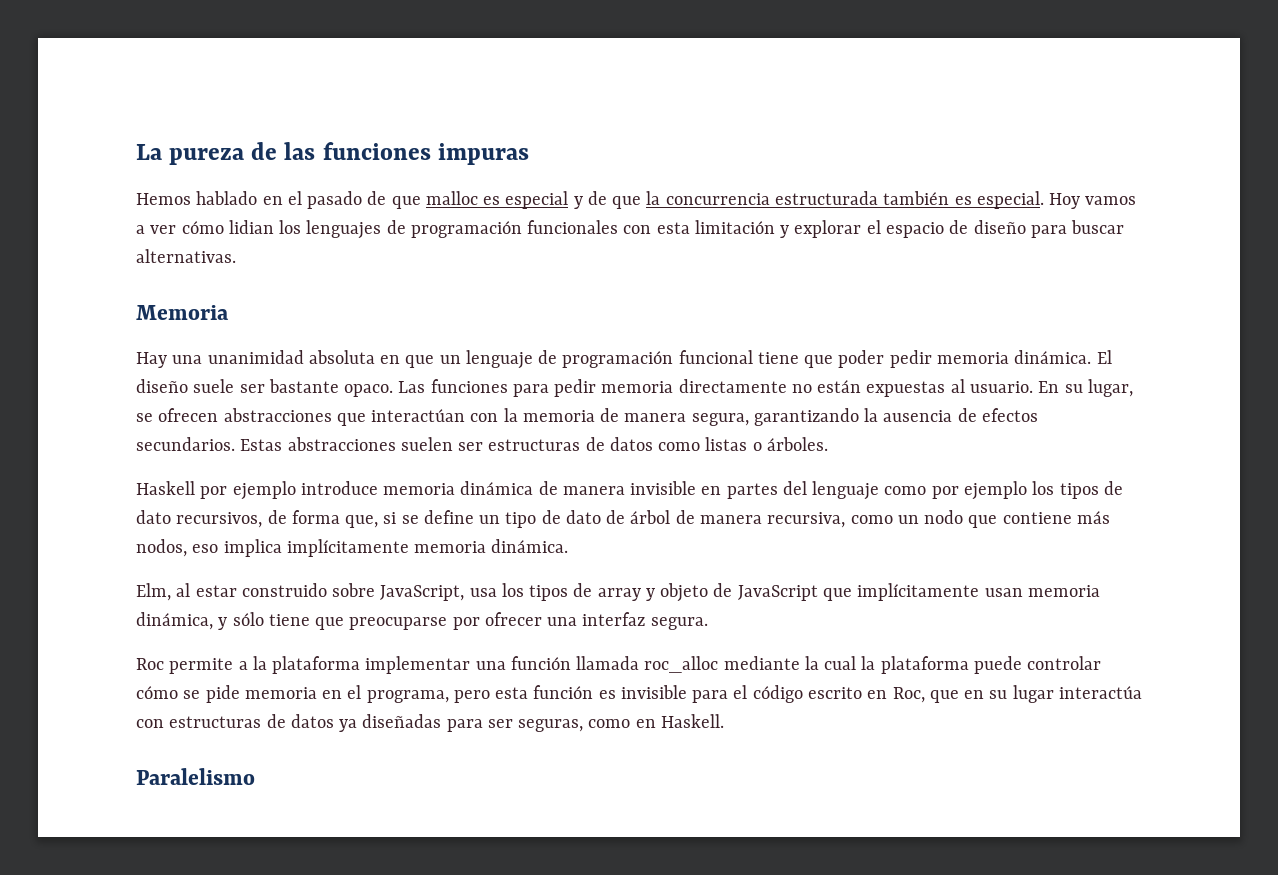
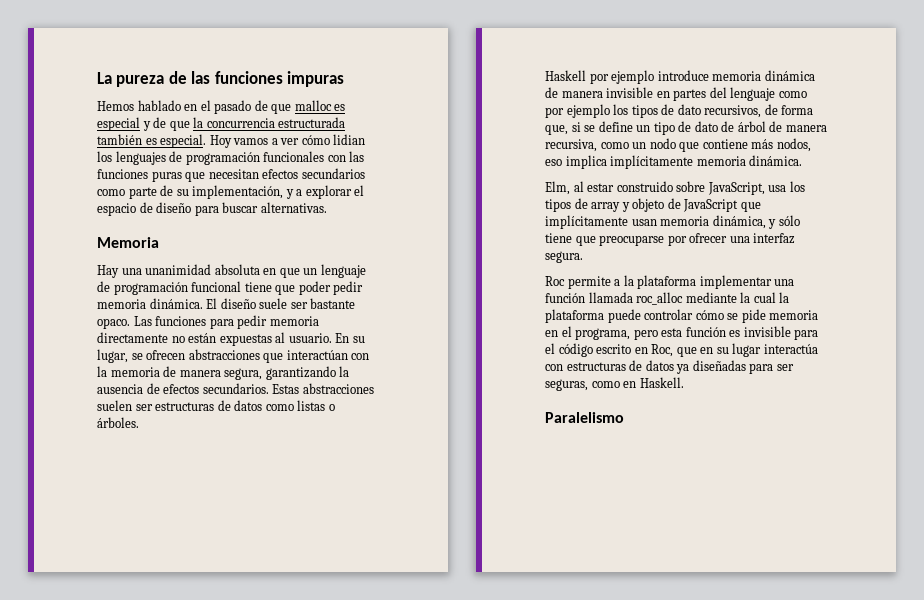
- Hoy vamos a ver cómo lidian los lenguajes de programación funcionales con esta limitación y explorar el espacio de diseño para buscar alternativas.
+ Hoy vamos a ver cómo lidian los lenguajes de programación funcionales con las funciones puras que necesitan efectos secundarios como parte de su implementación, y a explorar el espacio de diseño para buscar alternativas.

